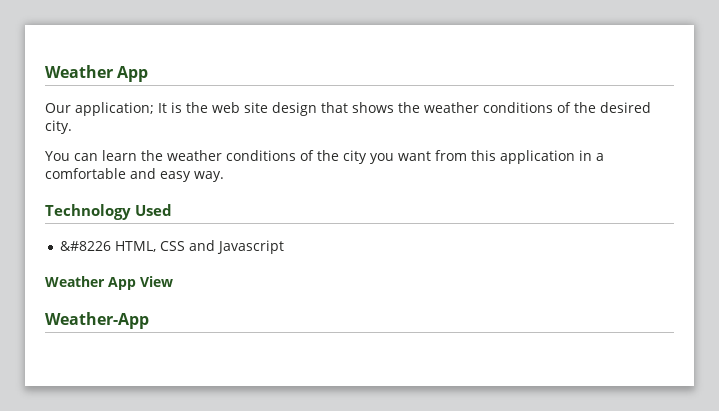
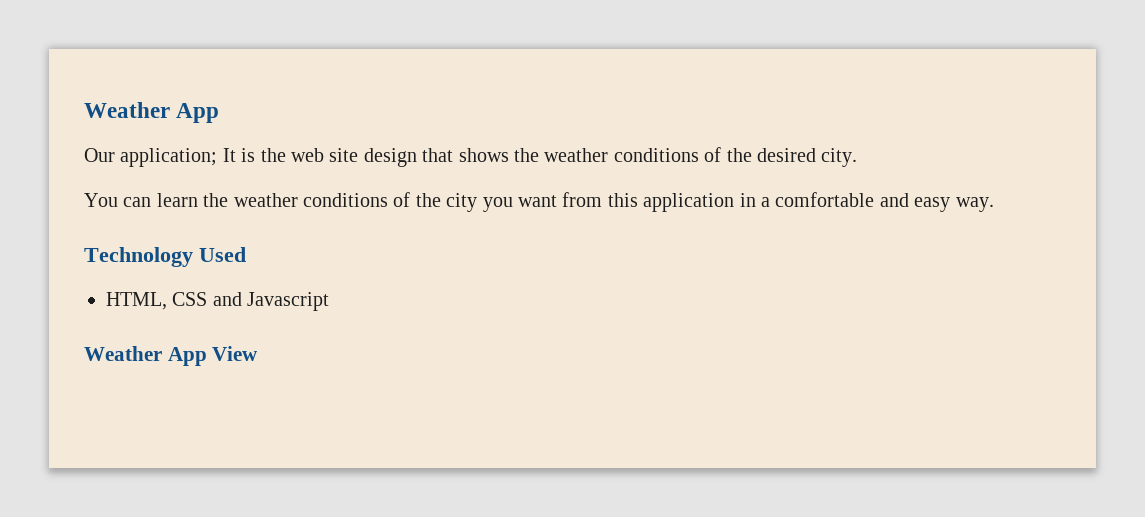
- &#8226 HTML, CSS and Javascript
+ HTML, CSS and Javascript
- Weather-App

